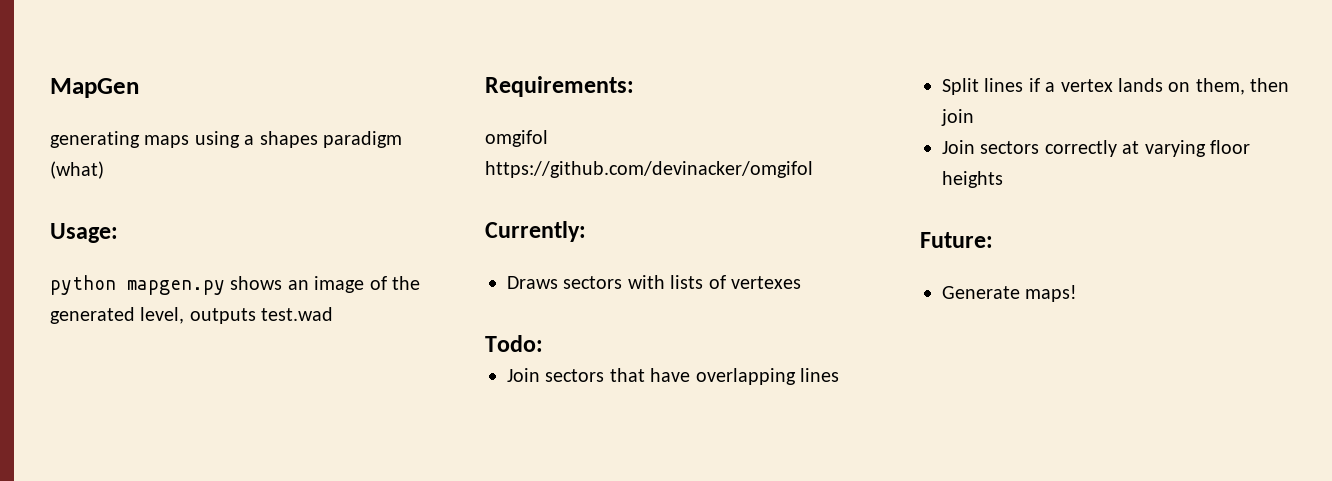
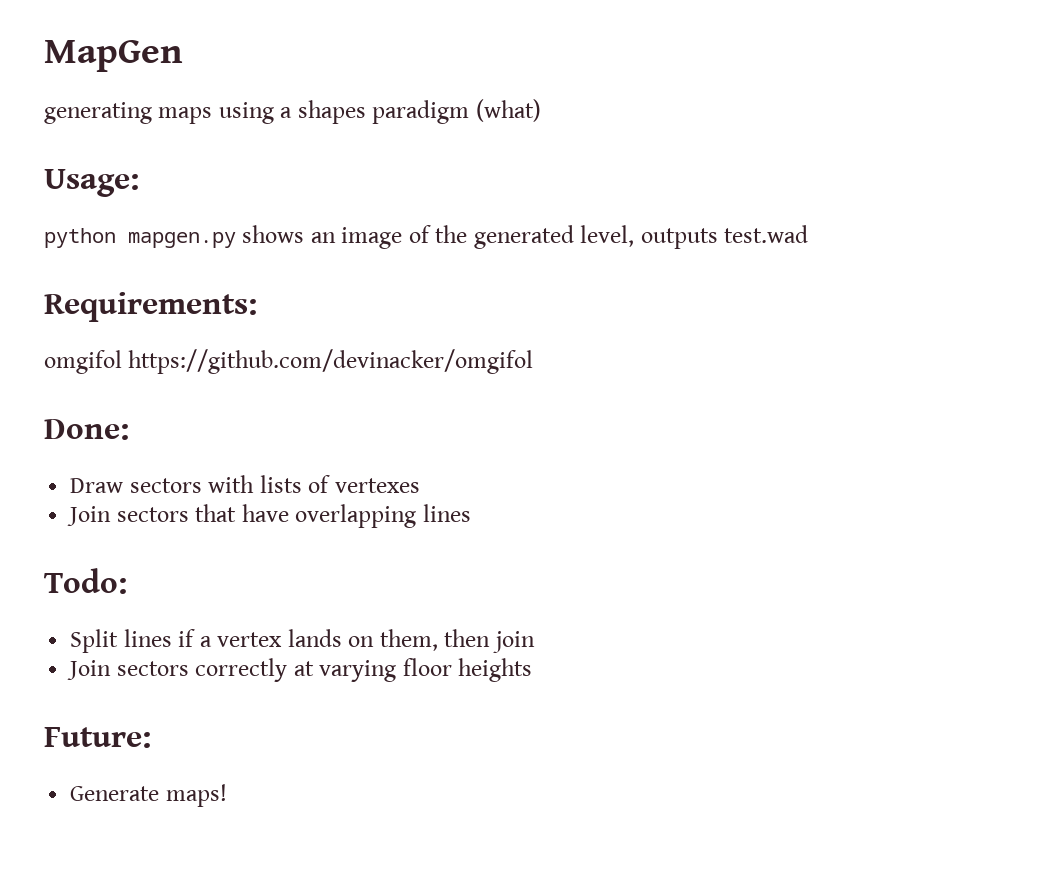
- Currently:
- Draws sectors with lists of vertexes
+ Done:
+ Draw sectors with lists of vertexes
- Todo:
+ Todo:

